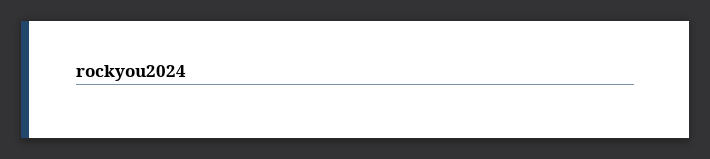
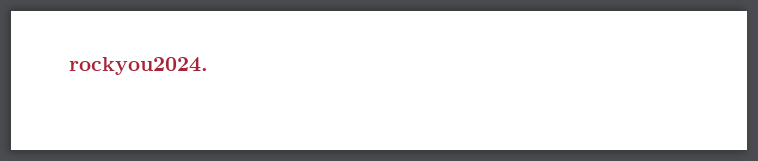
- rockyou2024
+ rockyou2024.

